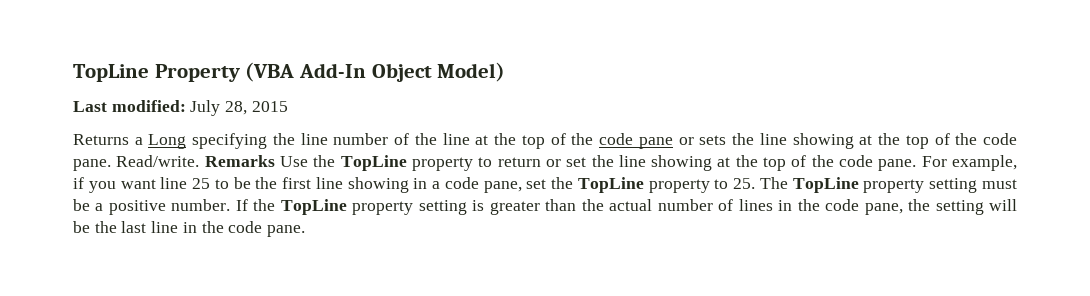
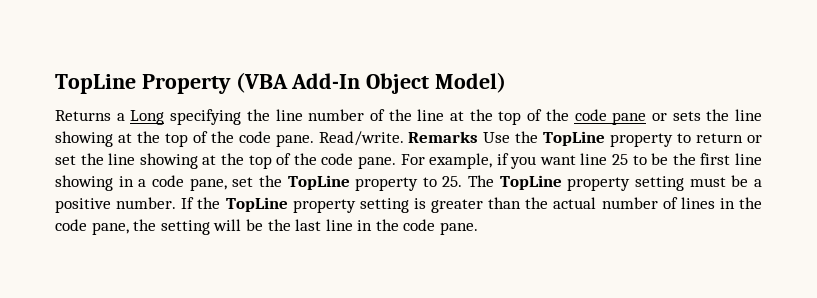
- Last modified: July 28, 2015

